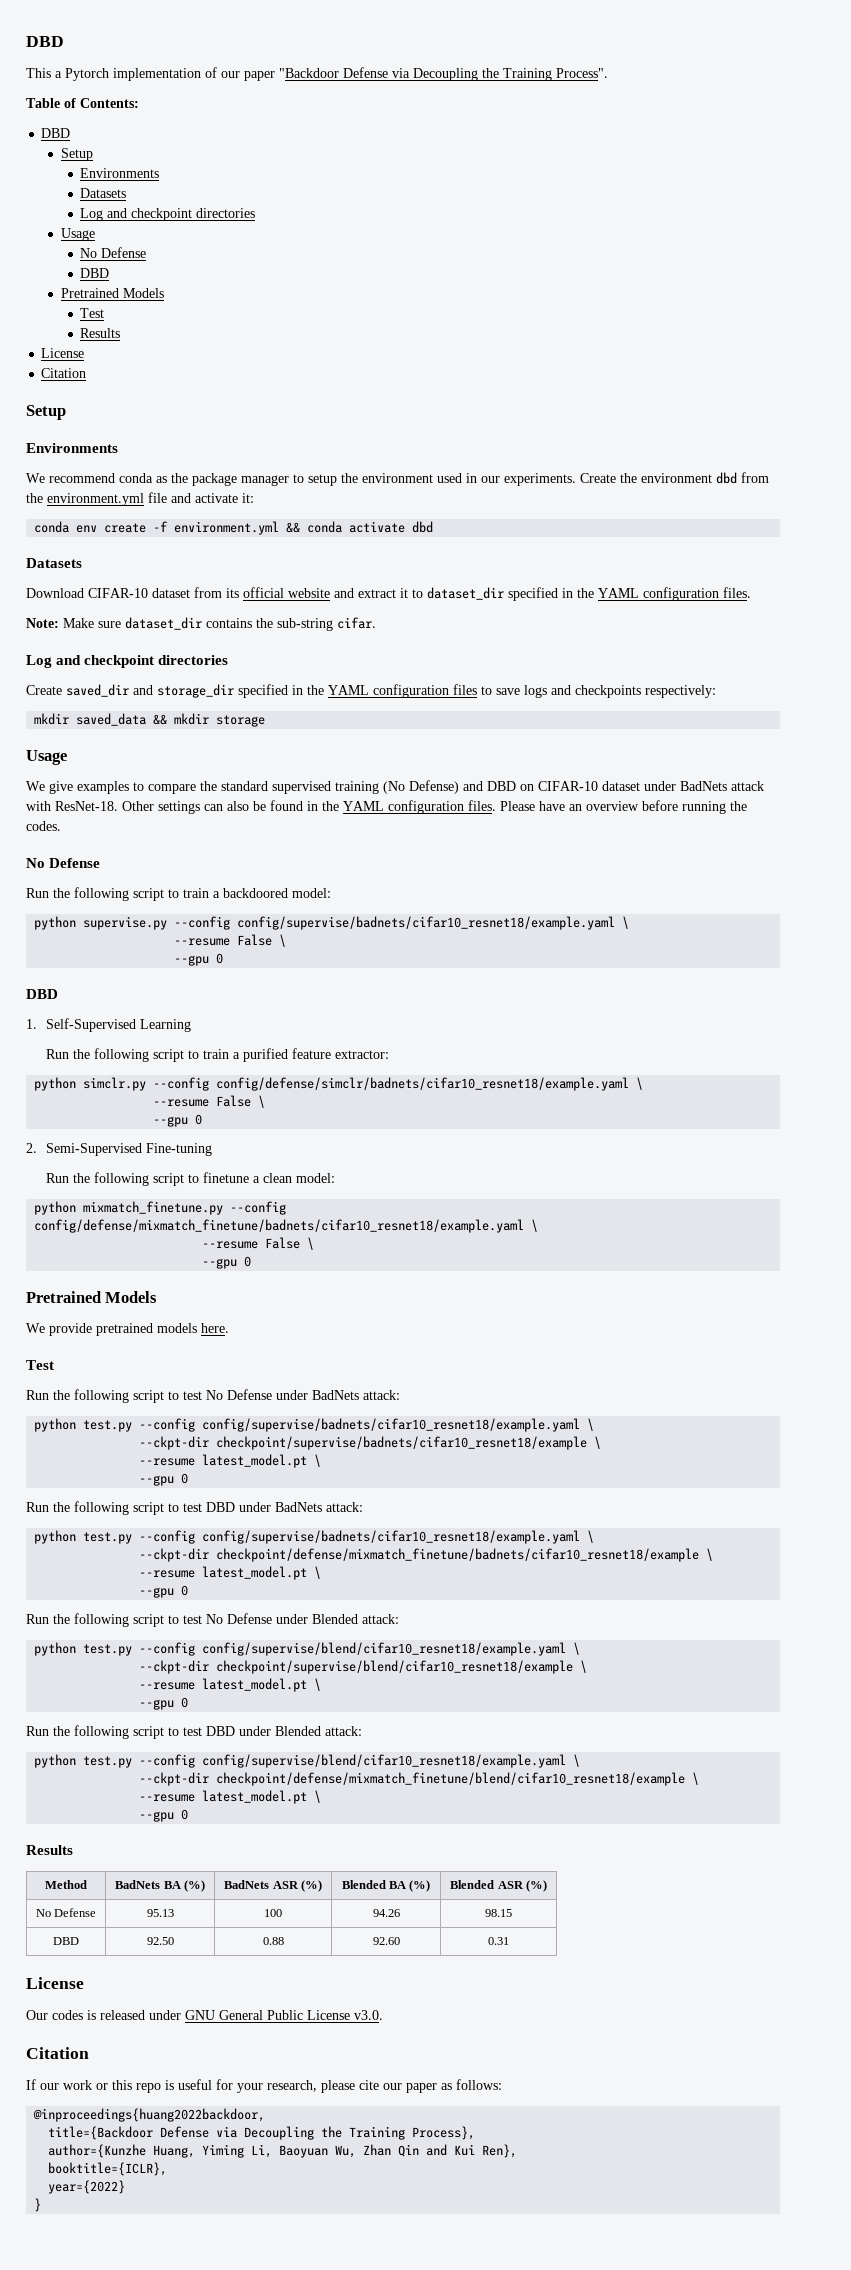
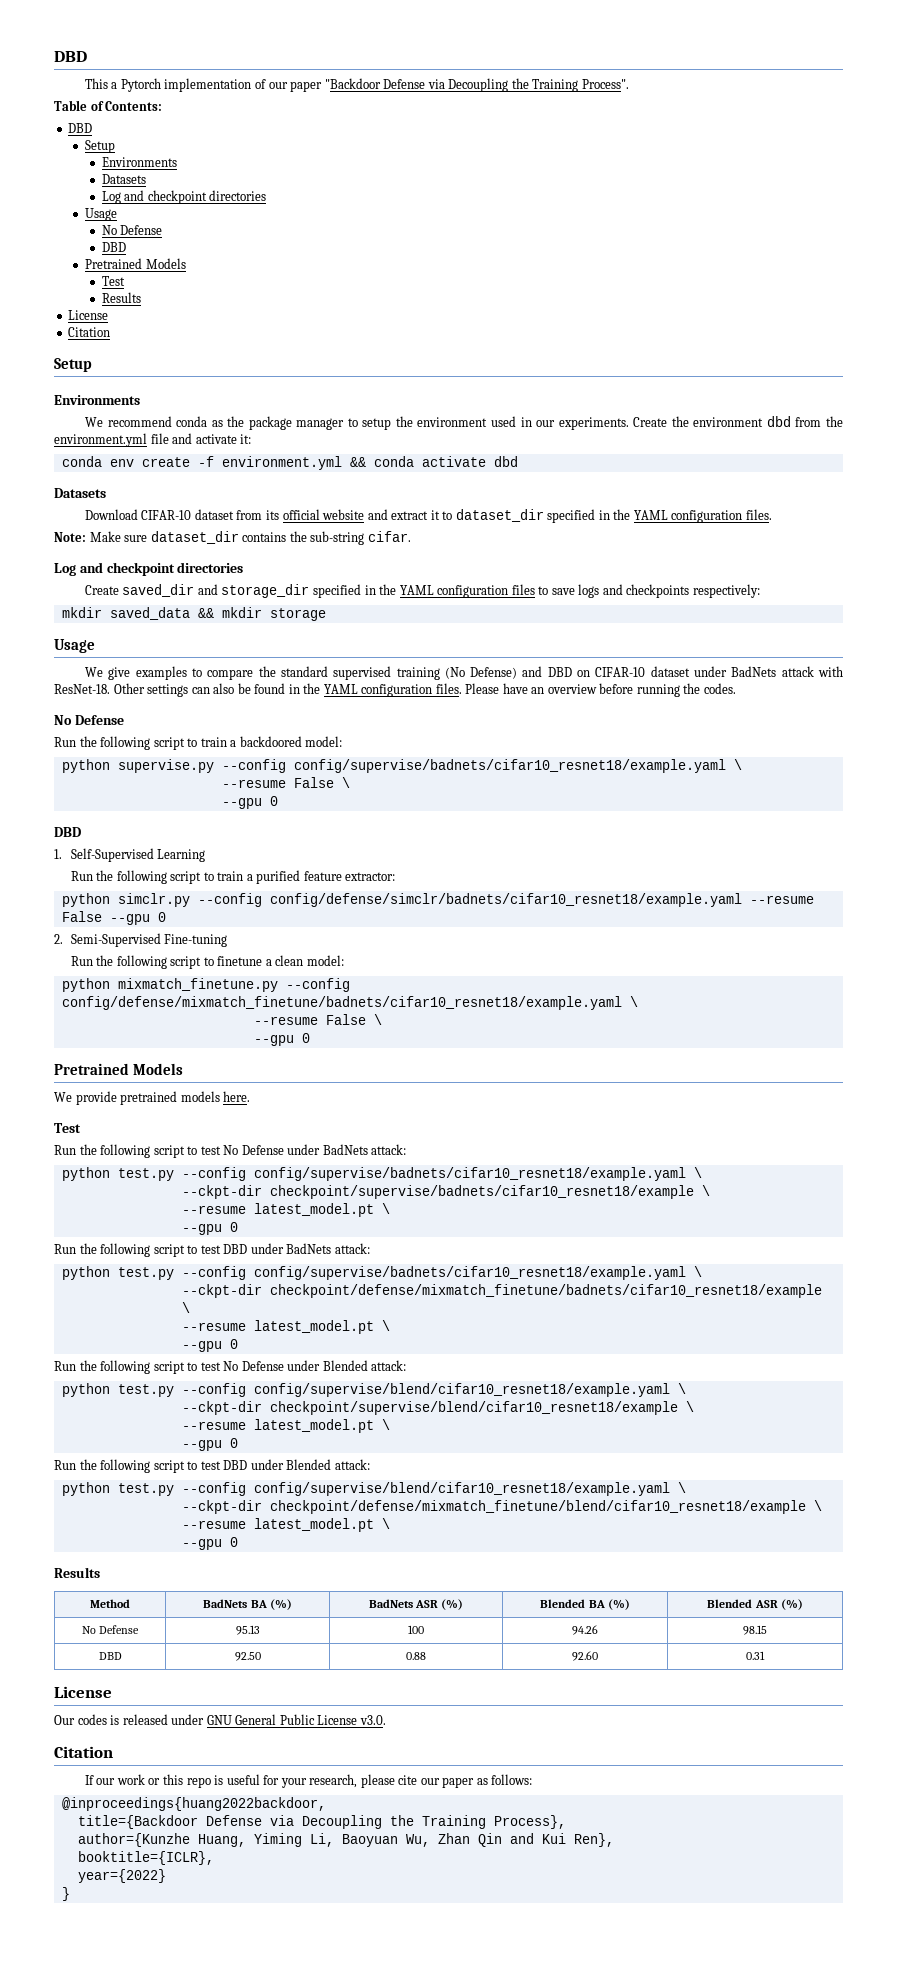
- python simclr.py --config config/defense/simclr/badnets/cifar10_resnet18/example.yaml \
- --resume False \
- --gpu 0
+ python simclr.py --config config/defense/simclr/badnets/cifar10_resnet18/example.yaml --resume False --gpu 0

